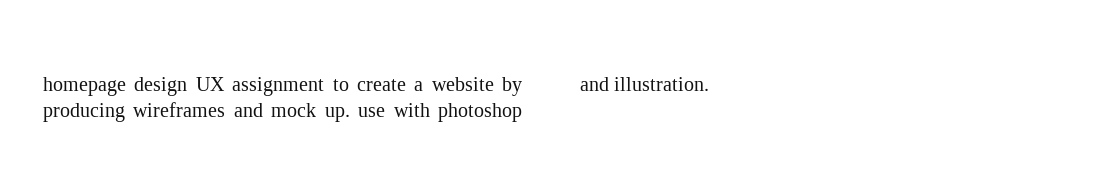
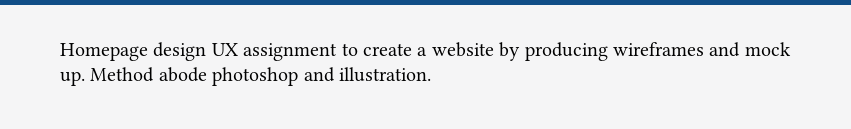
- homepage design UX assignment to create a website by producing wireframes and mock up. use with photoshop and illustration.
+ Homepage design UX assignment to create a website by producing wireframes and mock up. Method abode photoshop and illustration.

